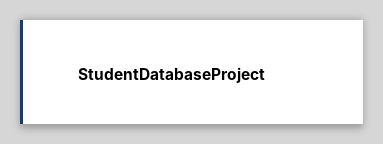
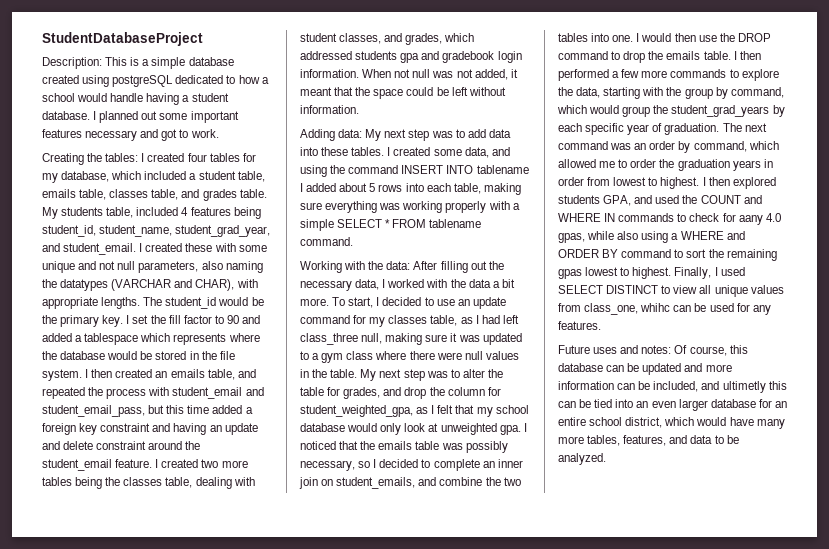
+ Description: This is a simple database created using postgreSQL dedicated to how a school would handle having a student database. I planned out some important features necessary and got to work.
+ Creating the tables: I created four tables for my database, which included a student table, emails table, classes table, and grades table. My students table, included 4 features being student_id, student_name, student_grad_year, and student_email. I created these with some unique and not null parameters, also naming the datatypes (VARCHAR and CHAR), with appropriate lengths. The student_id would be the primary key. I set the fill factor to 90 and added a tablespace which represents where the database would be stored in the file system. I then created an emails table, and repeated the process with student_email and student_email_pass, but this time added a foreign key constraint and having an update and delete constraint around the student_email feature. I created two more tables being the classes table, dealing with student classes, and grades, which addressed students gpa and gradebook login information. When not null was not added, it meant that the space could be left without information.
+ Adding data: My next step was to add data into these tables. I created some data, and using the command INSERT INTO tablename I added about 5 rows into each table, making sure everything was working properly with a simple SELECT * FROM tablename command.
+ Working with the data: After filling out the necessary data, I worked with the data a bit more. To start, I decided to use an update command for my classes table, as I had left class_three null, making sure it was updated to a gym class where there were null values in the table. My next step was to alter the table for grades, and drop the column for student_weighted_gpa, as I felt that my school database would only look at unweighted gpa. I noticed that the emails table was possibly necessary, so I decided to complete an inner join on student_emails, and combine the two tables into one. I would then use the DROP command to drop the emails table. I then performed a few more commands to explore the data, starting with the group by command, which would group the student_grad_years by each specific year of graduation. The next command was an order by command, which allowed me to order the graduation years in order from lowest to highest. I then explored students GPA, and used the COUNT and WHERE IN commands to check for aany 4.0 gpas, while also using a WHERE and ORDER BY command to sort the remaining gpas lowest to highest. Finally, I used SELECT DISTINCT to view all unique values from class_one, whihc can be used for any features.
+ Future uses and notes: Of course, this database can be updated and more information can be included, and ultimetly this can be tied into an even larger database for an entire school district, which would have many more tables, features, and data to be analyzed.

